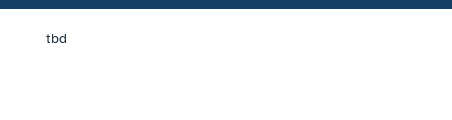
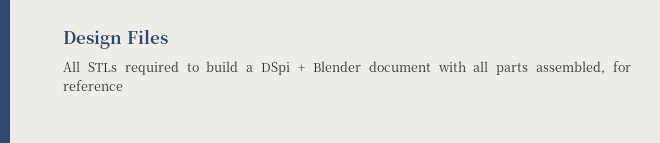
- tbd
+ Design Files
+ All STLs required to build a DSpi + Blender document with all parts assembled, for reference

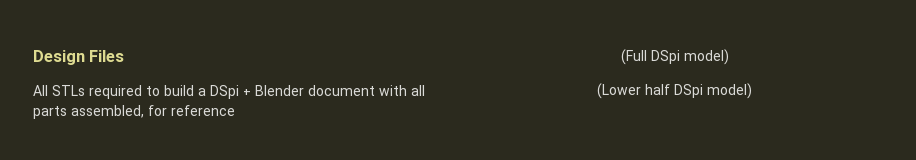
+ (Full DSpi model)
+ (Lower half DSpi model)

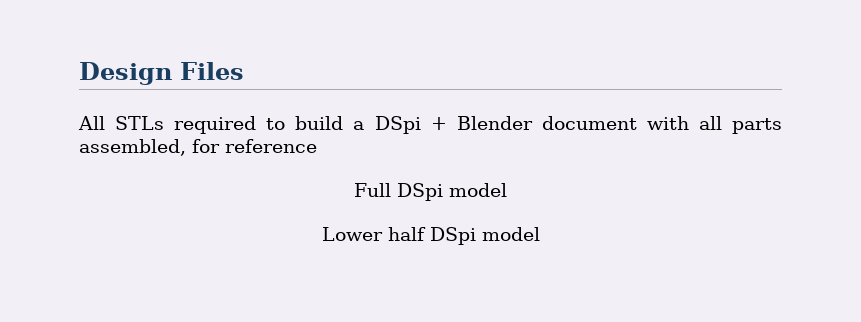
- (Full DSpi model)
- (Lower half DSpi model)
+ Full DSpi model
+ Lower half DSpi model

